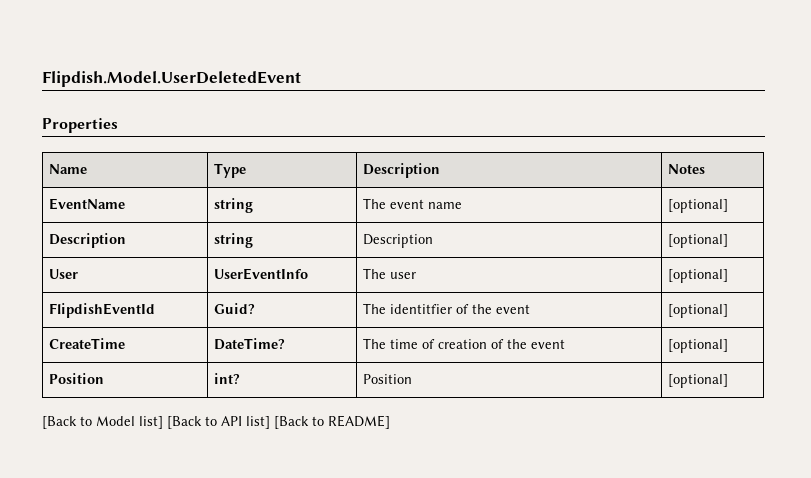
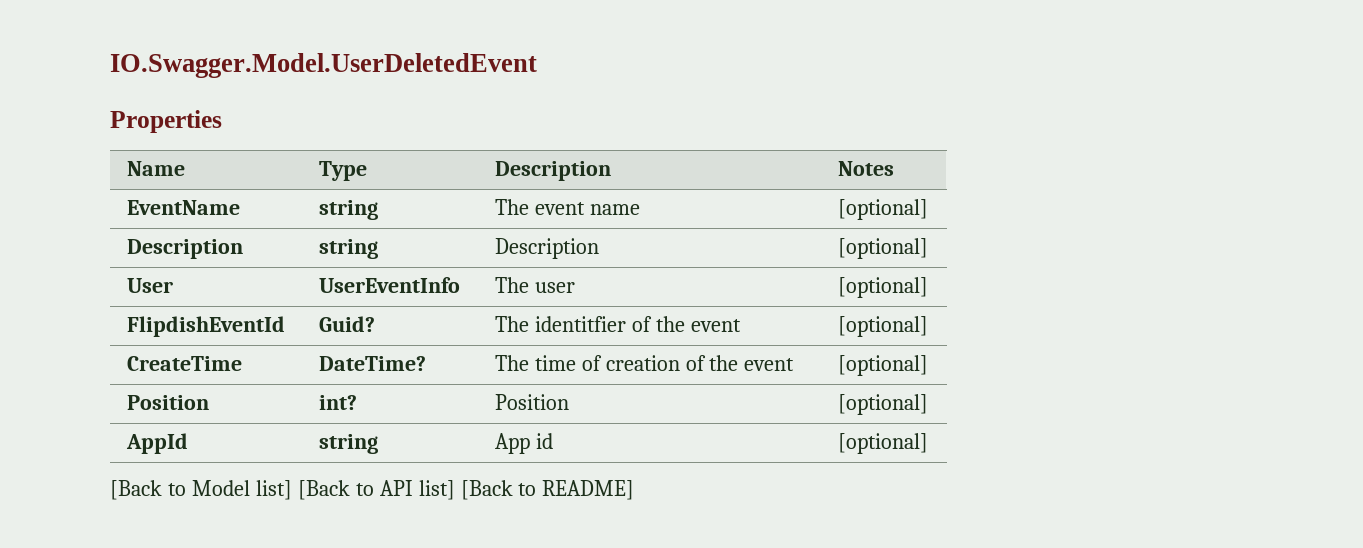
- Flipdish.Model.UserDeletedEvent
+ IO.Swagger.Model.UserDeletedEvent
+ AppId | string | App id | [optional]

